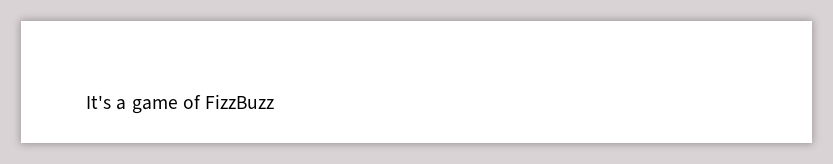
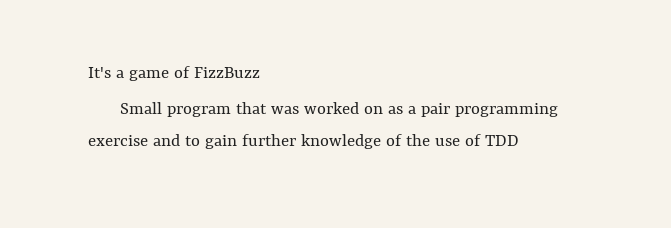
+ Small program that was worked on as a pair programming exercise and to gain further knowledge of the use of TDD

